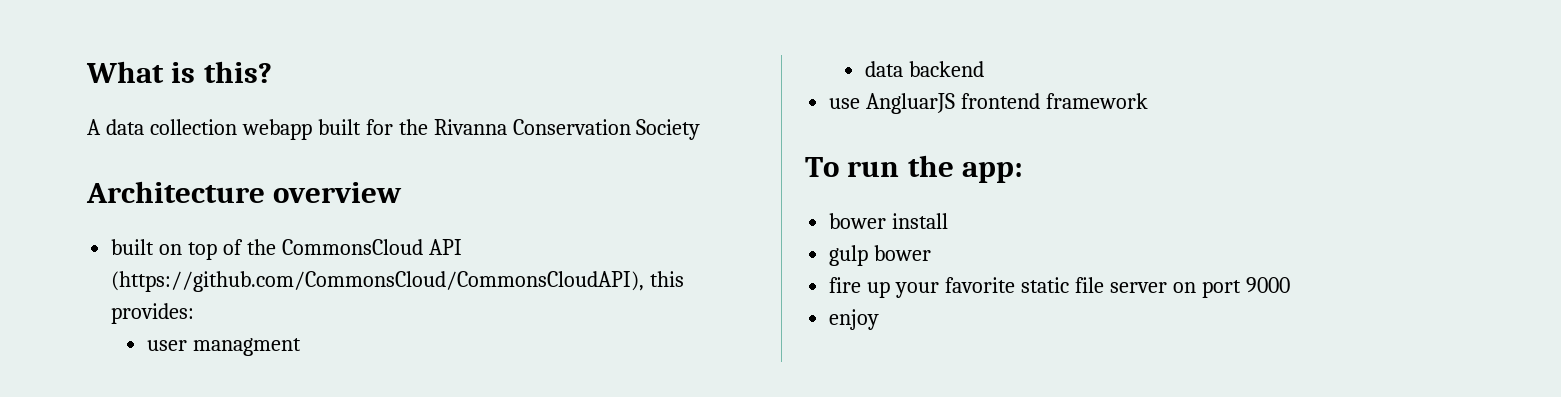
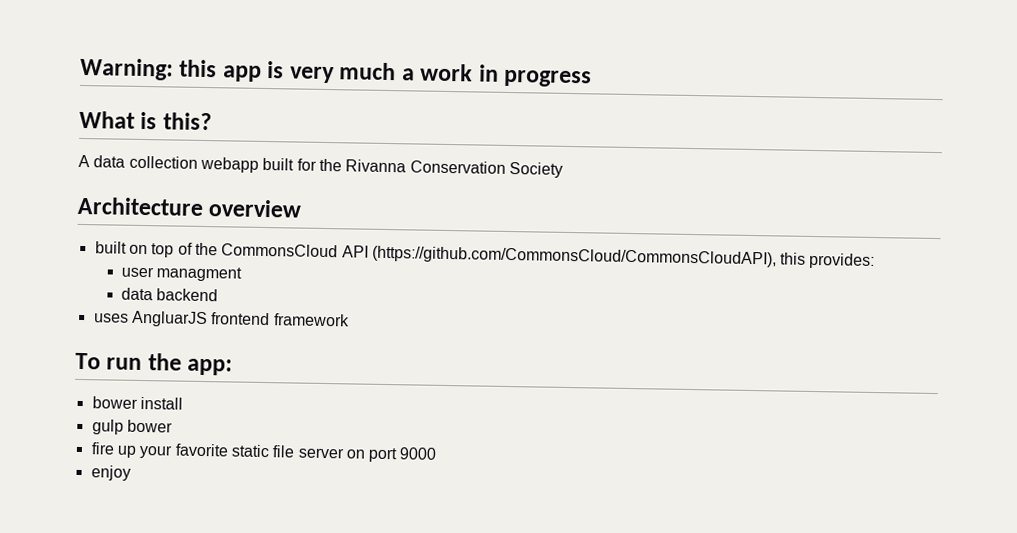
+ Warning: this app is very much a work in progress
- use AngluarJS frontend framework
+ uses AngluarJS frontend framework

